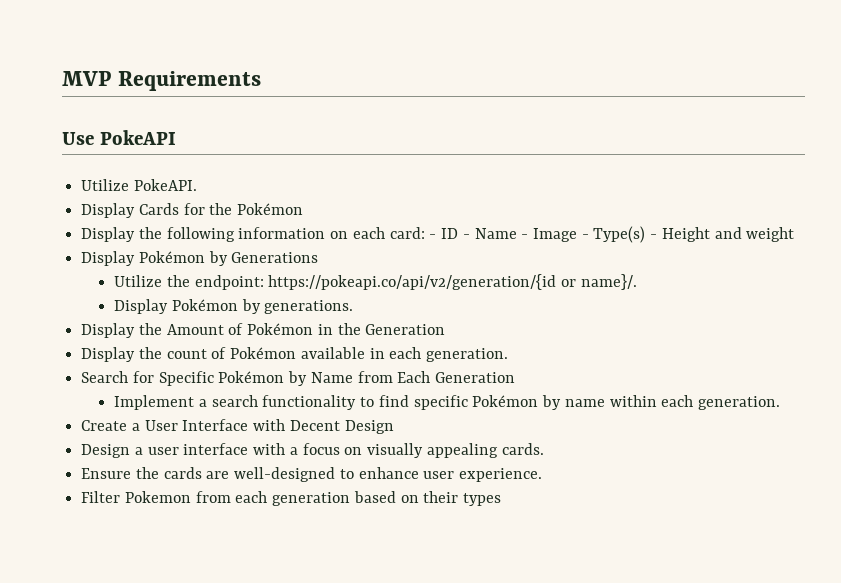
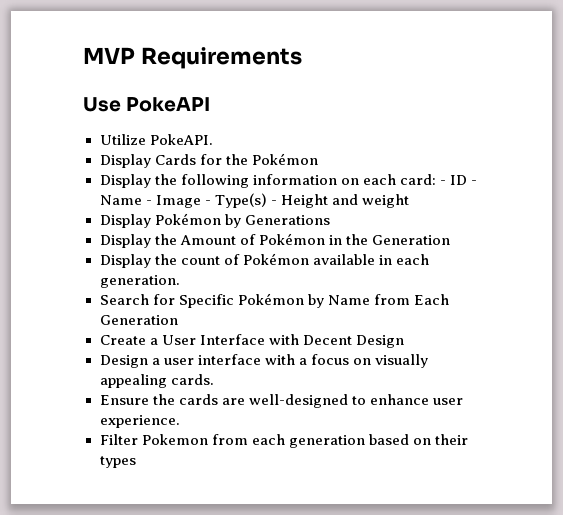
- Utilize the endpoint: https://pokeapi.co/api/v2/generation/{id or name}/.
- Display Pokémon by generations.
- Implement a search functionality to find specific Pokémon by name within each generation.

